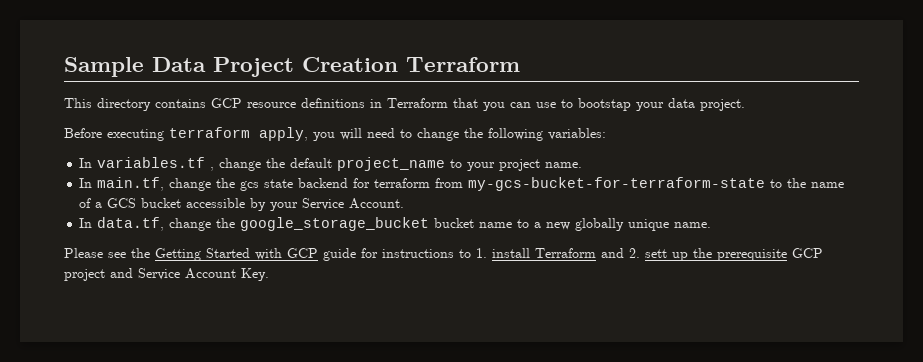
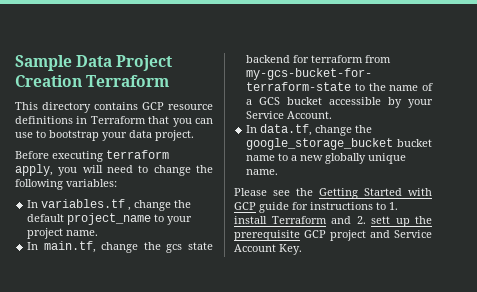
- This directory contains GCP resource definitions in Terraform that you can use to bootstap your data project.
+ This directory contains GCP resource definitions in Terraform that you can use to bootstrap your data project.

